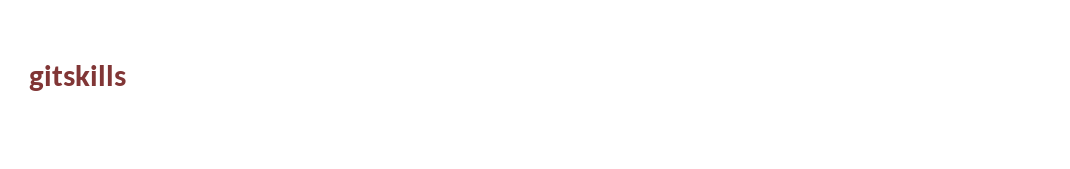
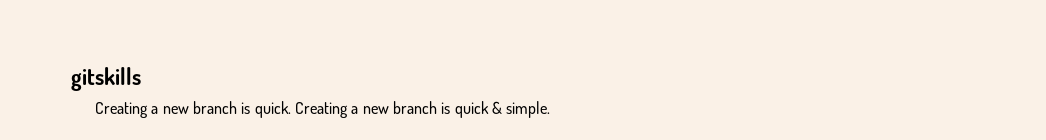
+ Creating a new branch is quick. Creating a new branch is quick & simple.

